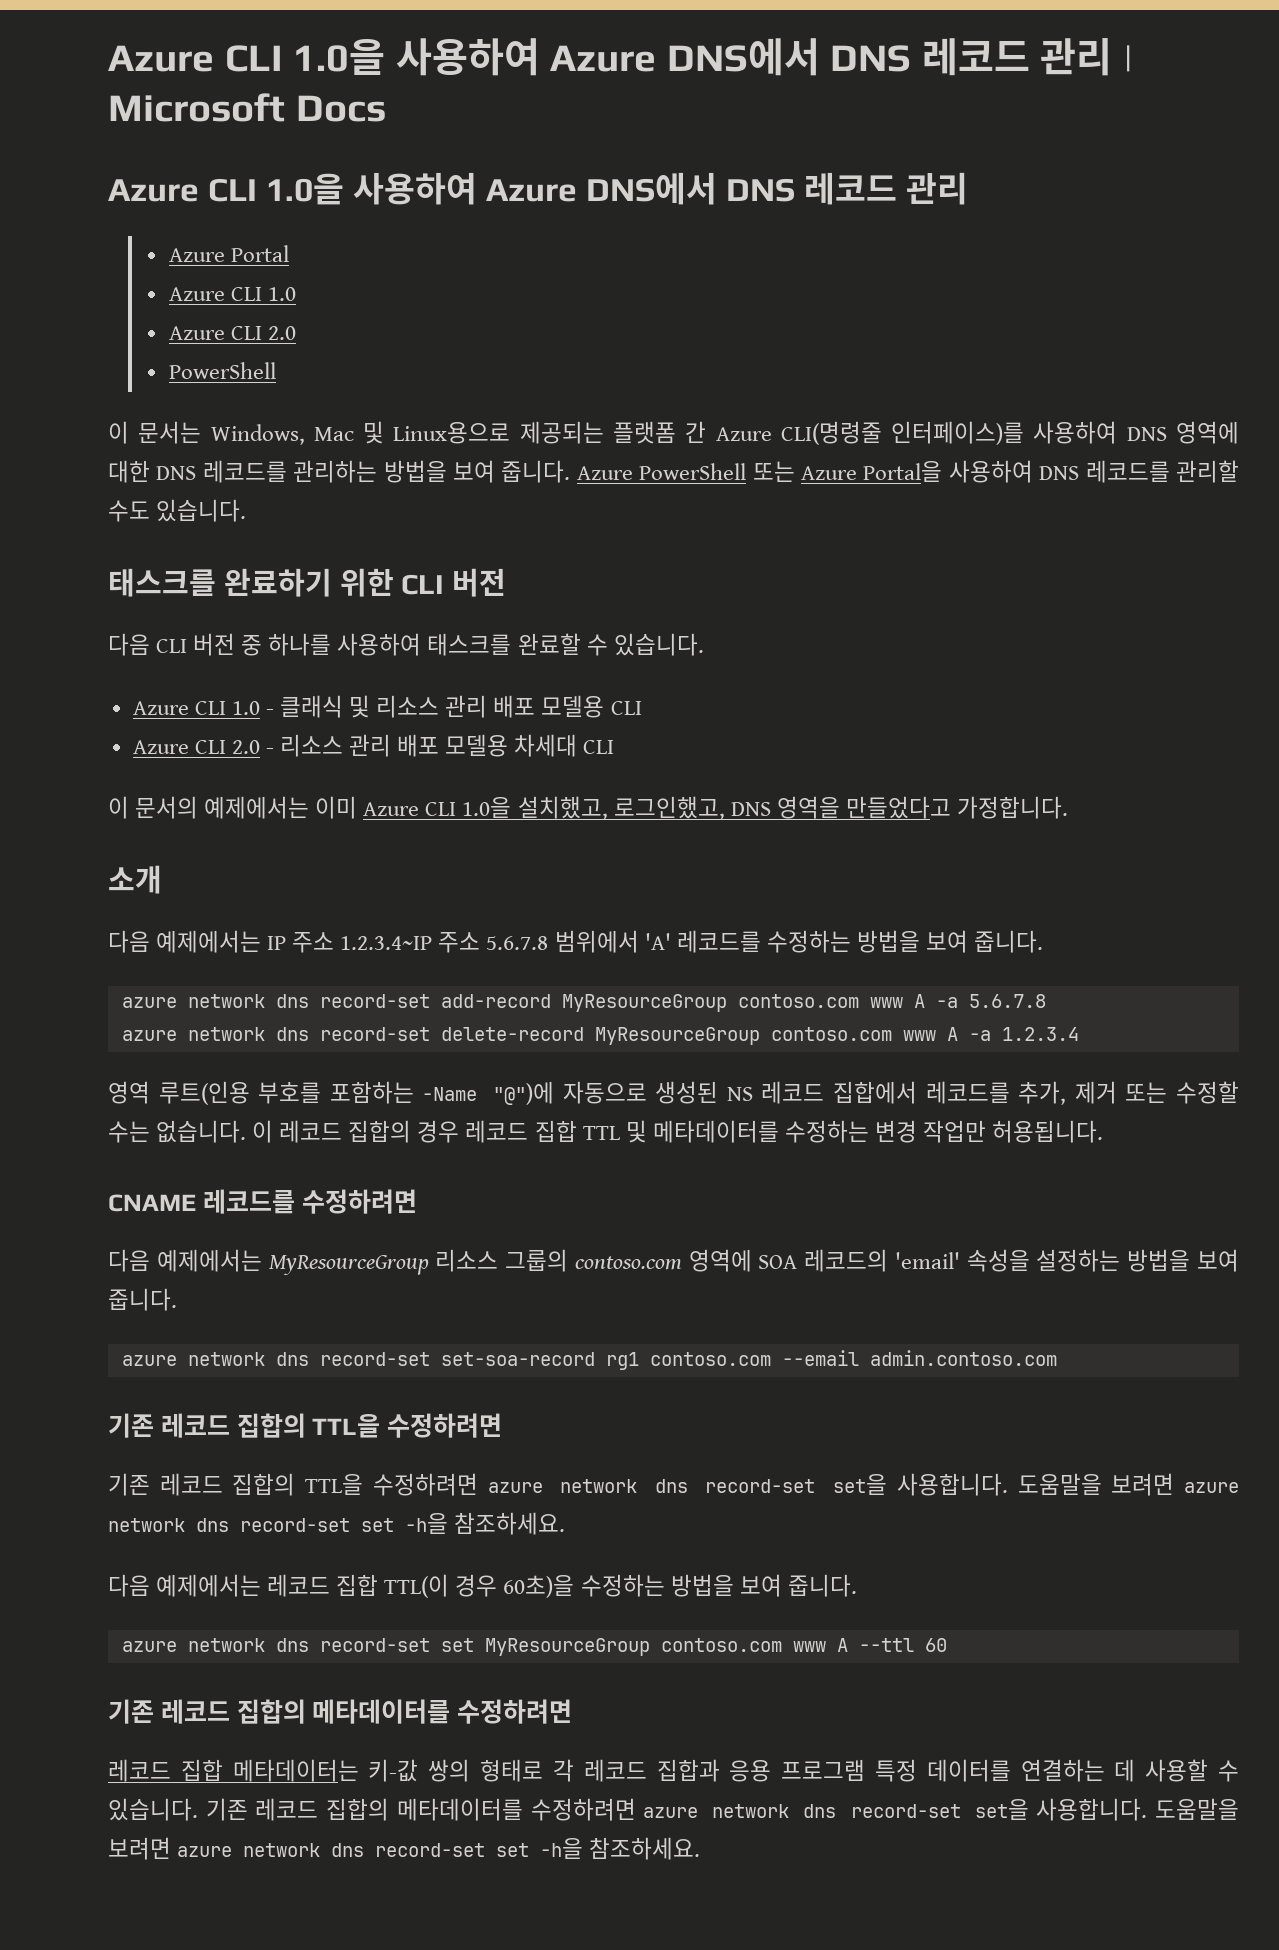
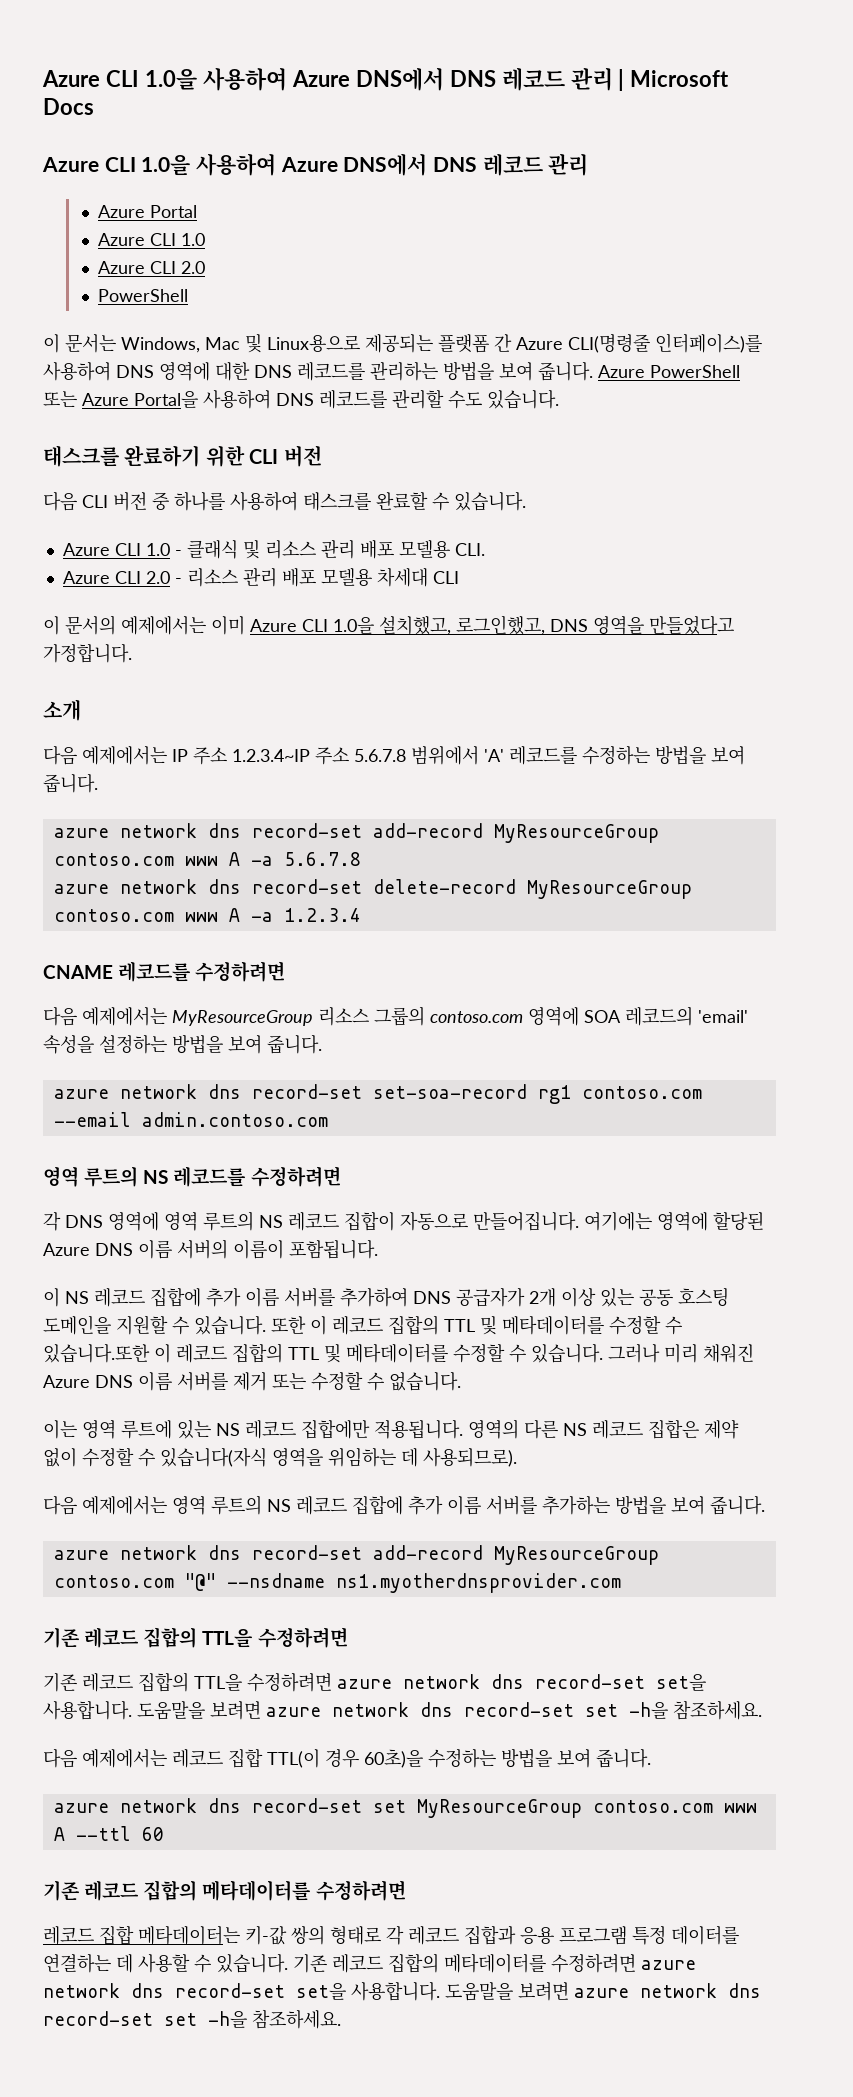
- Azure CLI 1.0 - 클래식 및 리소스 관리 배포 모델용 CLI
+ Azure CLI 1.0 - 클래식 및 리소스 관리 배포 모델용 CLI.
- 영역 루트(인용 부호를 포함하는 -Name "@")에 자동으로 생성된 NS 레코드 집합에서 레코드를 추가, 제거 또는 수정할 수는 없습니다. 이 레코드 집합의 경우 레코드 집합 TTL 및 메타데이터를 수정하는 변경 작업만 허용됩니다.
+ 영역 루트의 NS 레코드를 수정하려면
+ 각 DNS 영역에 영역 루트의 NS 레코드 집합이 자동으로 만들어집니다. 여기에는 영역에 할당된 Azure DNS 이름 서버의 이름이 포함됩니다.
+ 이 NS 레코드 집합에 추가 이름 서버를 추가하여 DNS 공급자가 2개 이상 있는 공동 호스팅 도메인을 지원할 수 있습니다. 또한 이 레코드 집합의 TTL 및 메타데이터를 수정할 수 있습니다.또한 이 레코드 집합의 TTL 및 메타데이터를 수정할 수 있습니다. 그러나 미리 채워진 Azure DNS 이름 서버를 제거 또는 수정할 수 없습니다.
+ 이는 영역 루트에 있는 NS 레코드 집합에만 적용됩니다. 영역의 다른 NS 레코드 집합은 제약 없이 수정할 수 있습니다(자식 영역을 위임하는 데 사용되므로).
+ 다음 예제에서는 영역 루트의 NS 레코드 집합에 추가 이름 서버를 추가하는 방법을 보여 줍니다.
+ azure network dns record-set add-record MyResourceGroup contoso.com "@" --nsdname ns1.myotherdnsprovider.com

